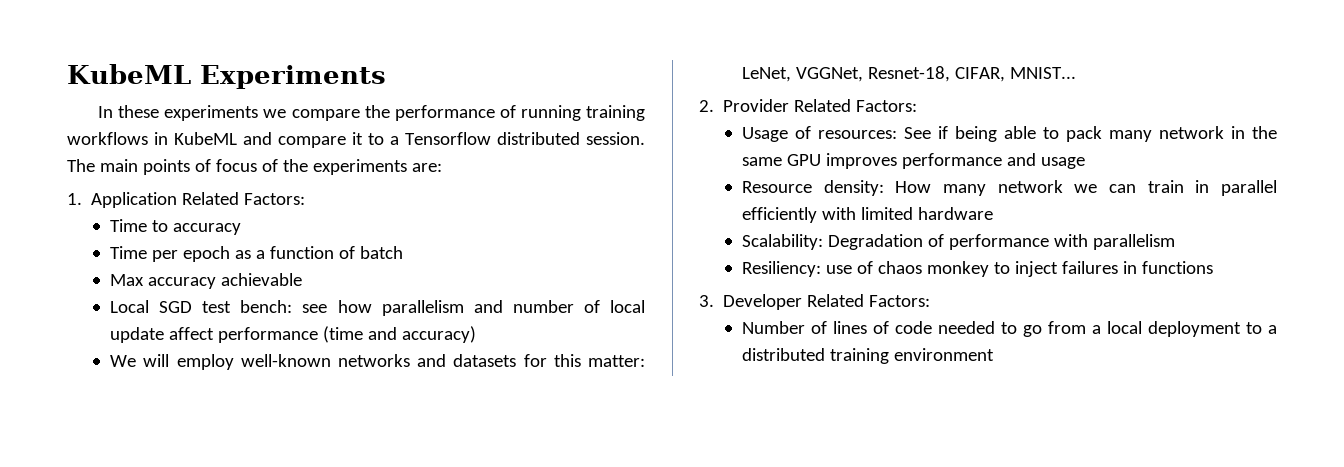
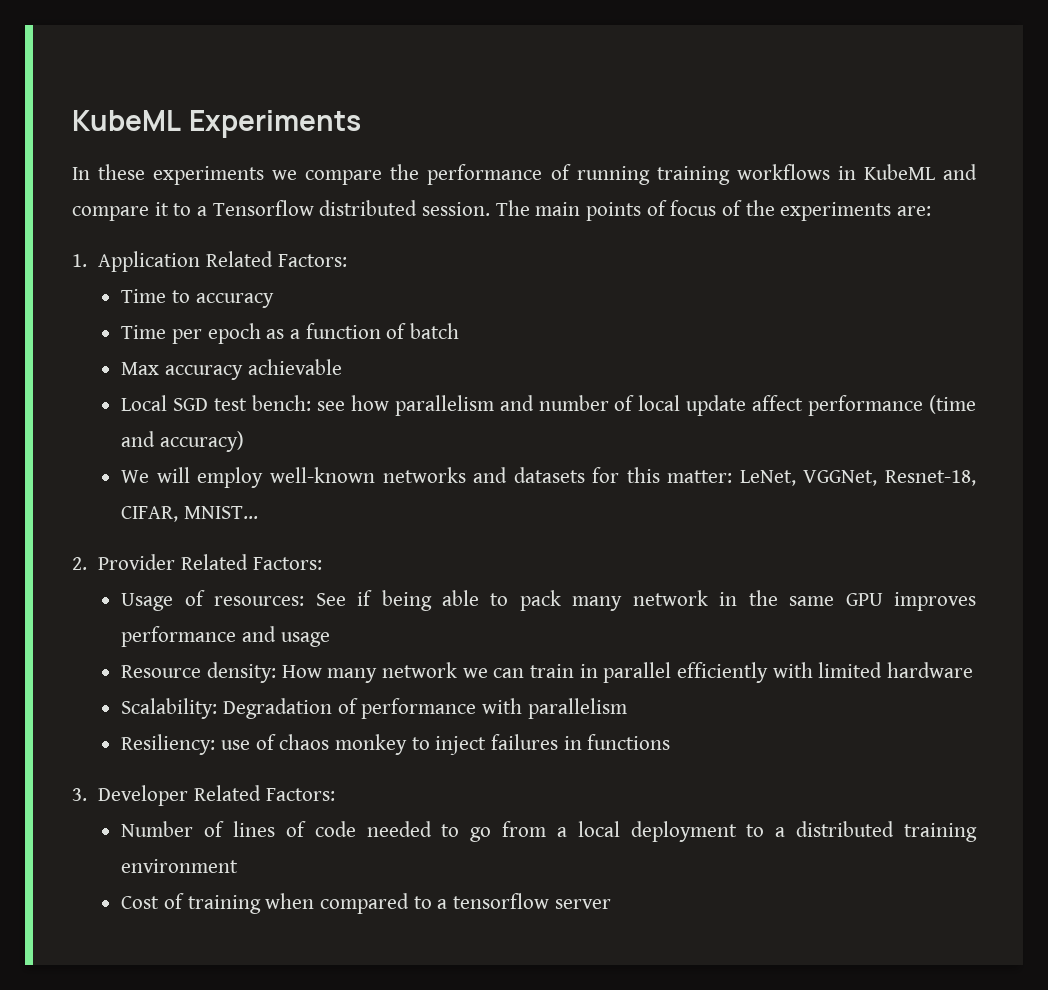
+ Cost of training when compared to a tensorflow server

